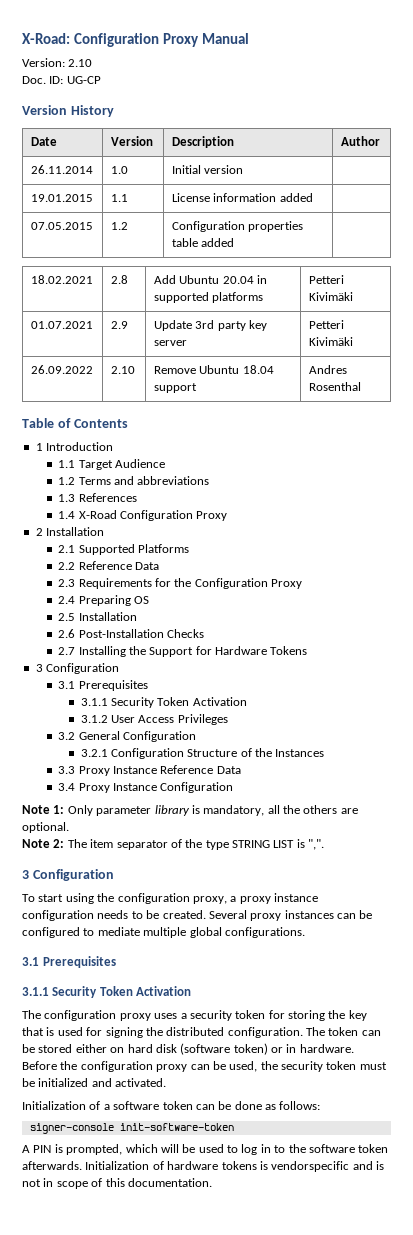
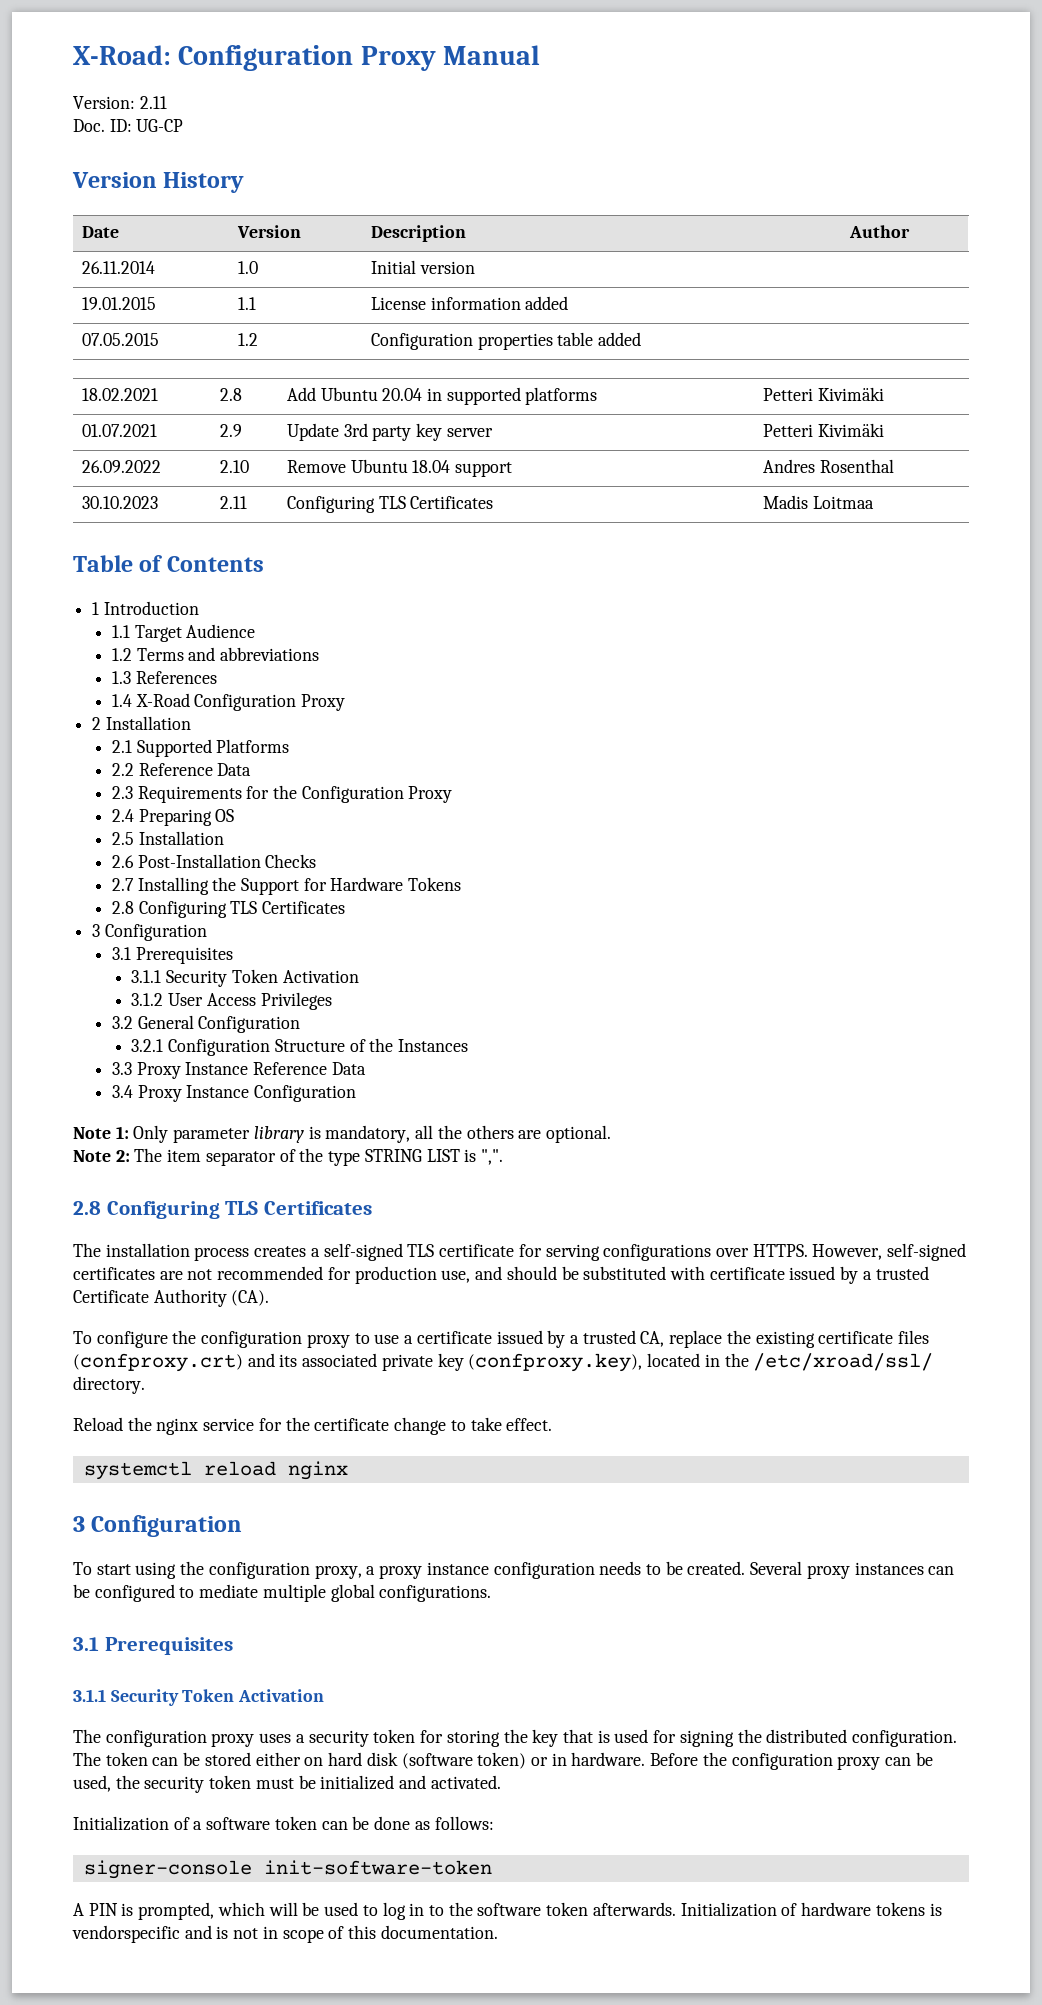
- Version: 2.10
+ Version: 2.11
+ 30.10.2023 | 2.11 | Configuring TLS Certificates | Madis Loitmaa
  2.7 Installing the Support for Hardware Tokens
+ 2.8 Configuring TLS Certificates
  Note 2: The item separator of the type STRING LIST is ",".
+ 2.8 Configuring TLS Certificates
+ The installation process creates a self-signed TLS certificate for serving configurations over HTTPS. However, self-signed certificates are not recommended for production use, and should be substituted with certificate issued by a trusted Certificate Authority (CA).
+ To configure the configuration proxy to use a certificate issued by a trusted CA, replace the existing certificate files (confproxy.crt) and its associated private key (confproxy.key), located in the /etc/xroad/ssl/ directory.
+ Reload the nginx service for the certificate change to take effect.
+ systemctl reload nginx

